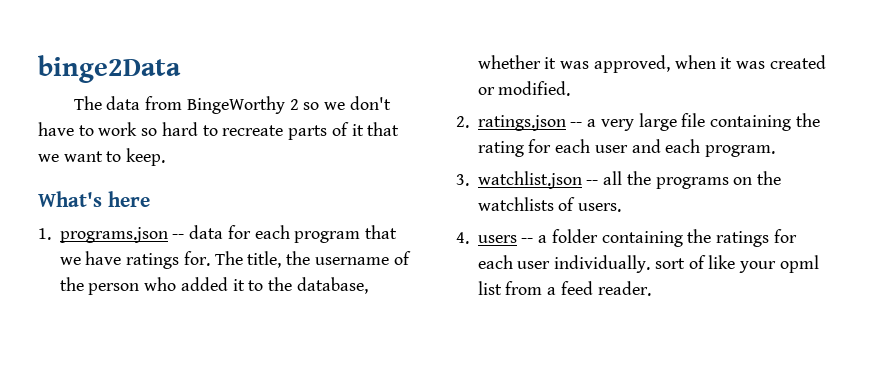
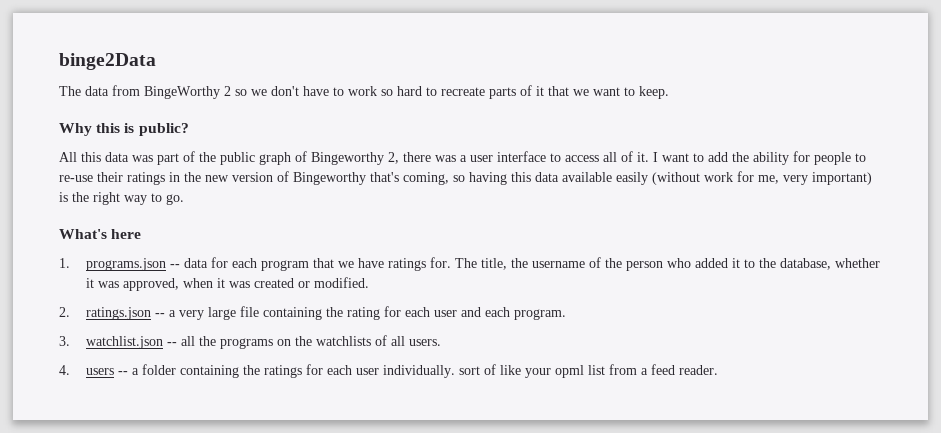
+ Why this is public?
+ All this data was part of the public graph of Bingeworthy 2, there was a user interface to access all of it. I want to add the ability for people to re-use their ratings in the new version of Bingeworthy that's coming, so having this data available easily (without work for me, very important) is the right way to go.
- 3. watchlist.json -- all the programs on the watchlists of users.
+ 3. watchlist.json -- all the programs on the watchlists of all users.

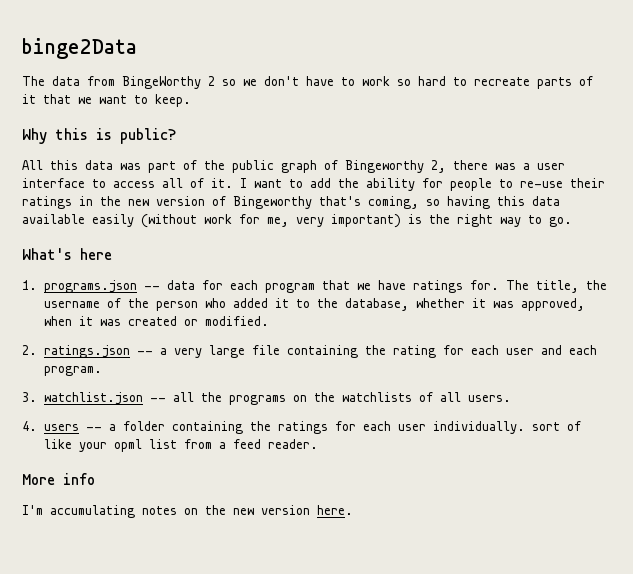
+ More info
+ I'm accumulating notes on the new version here.

